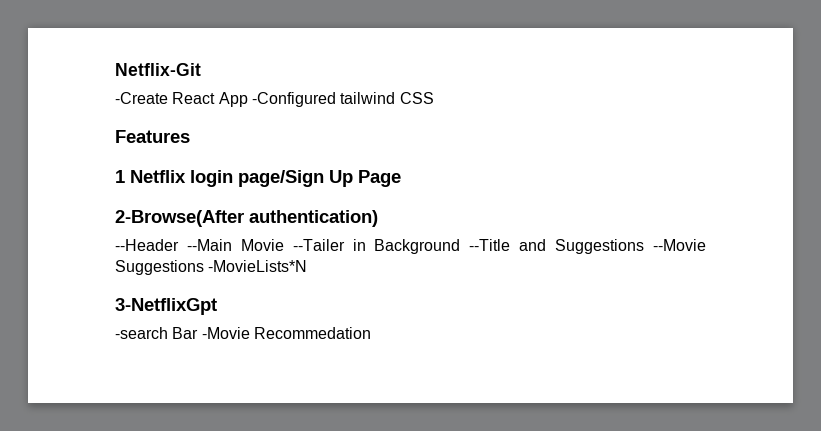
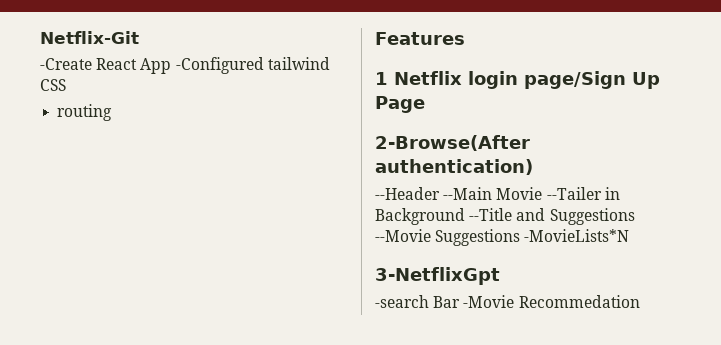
+ routing

